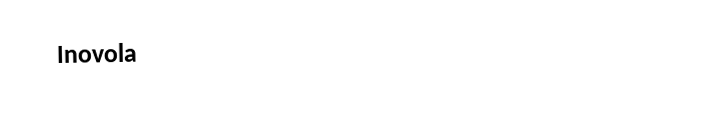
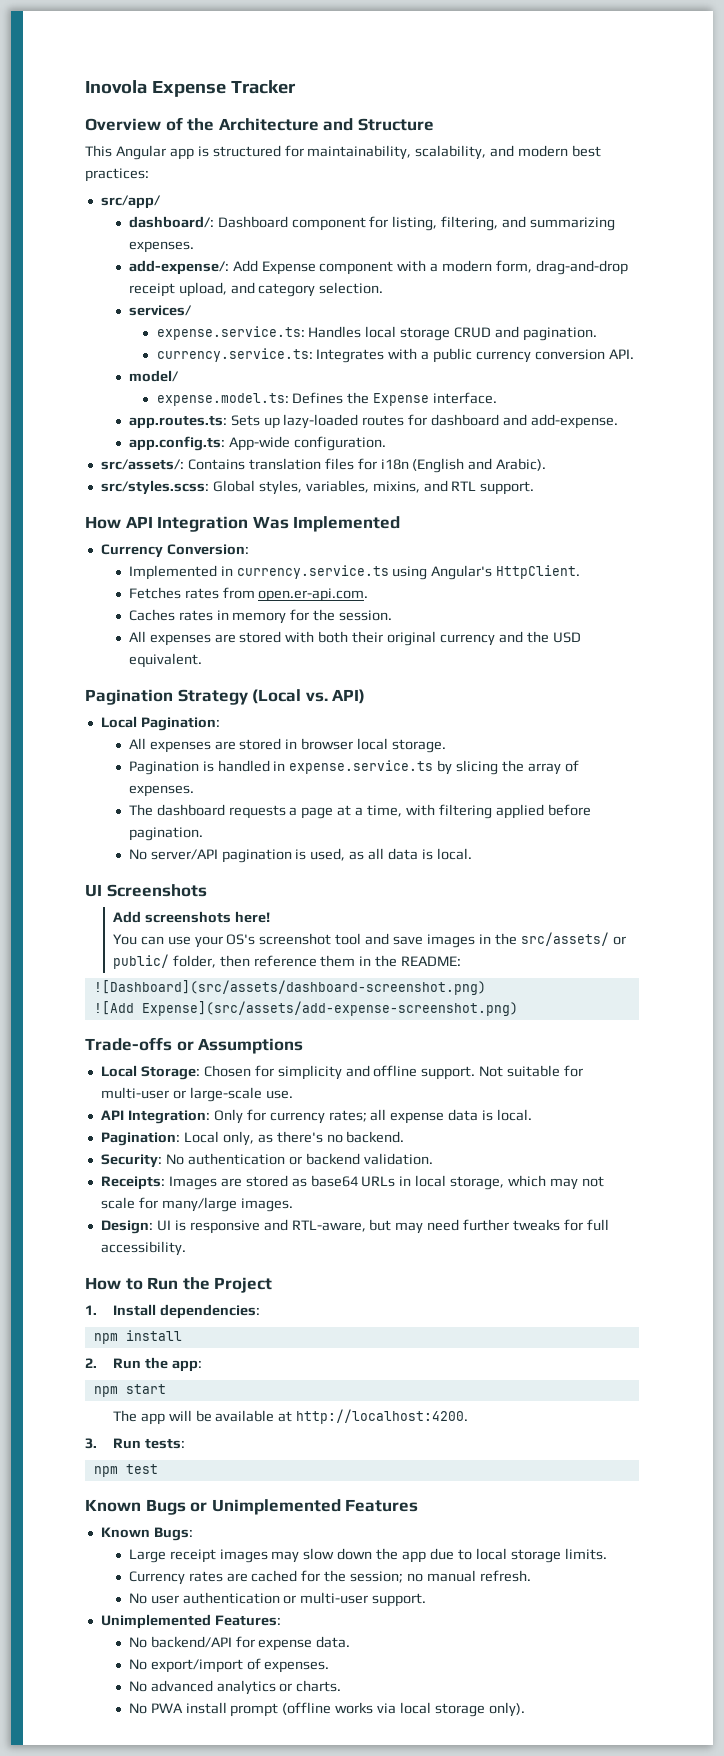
- Inovola
+ Inovola Expense Tracker
+ Overview of the Architecture and Structure
+ This Angular app is structured for maintainability, scalability, and modern best practices:
+ src/app/
+ dashboard/: Dashboard component for listing, filtering, and summarizing expenses.
+ add-expense/: Add Expense component with a modern form, drag-and-drop receipt upload, and category selection.
+ services/
+ expense.service.ts: Handles local storage CRUD and pagination.
+ currency.service.ts: Integrates with a public currency conversion API.
+ model/
+ expense.model.ts: Defines the Expense interface.
+ app.routes.ts: Sets up lazy-loaded routes for dashboard and add-expense.
+ app.config.ts: App-wide configuration.
+ src/assets/: Contains translation files for i18n (English and Arabic).
+ src/styles.scss: Global styles, variables, mixins, and RTL support.
+ How API Integration Was Implemented
+ Currency Conversion:
+ Implemented in currency.service.ts using Angular's HttpClient.
+ Fetches rates from open.er-api.com.
+ Caches rates in memory for the session.
+ All expenses are stored with both their original currency and the USD equivalent.
+ Pagination Strategy (Local vs. API)
+ Local Pagination:
+ All expenses are stored in browser local storage.
+ Pagination is handled in expense.service.ts by slicing the array of expenses.
+ The dashboard requests a page at a time, with filtering applied before pagination.
+ No server/API pagination is used, as all data is local.
+ UI Screenshots
+ Add screenshots here!
+ You can use your OS's screenshot tool and save images in the src/assets/ or public/ folder, then reference them in the README:
+ ![Dashboard](src/assets/dashboard-screenshot.png)
+ ![Add Expense](src/assets/add-expense-screenshot.png)
+ Trade-offs or Assumptions
+ Local Storage: Chosen for simplicity and offline support. Not suitable for multi-user or large-scale use.
+ API Integration: Only for currency rates; all expense data is local.
+ Pagination: Local only, as there's no backend.
+ Security: No authentication or backend validation.
+ Receipts: Images are stored as base64 URLs in local storage, which may not scale for many/large images.
+ Design: UI is responsive and RTL-aware, but may need further tweaks for full accessibility.
+ How to Run the Project
+ 1. Install dependencies:
+ npm install
+ 2. Run the app:
+ npm start
+ The app will be available at http://localhost:4200.
+ 3. Run tests:
+ npm test
+ Known Bugs or Unimplemented Features
+ Known Bugs:
+ Large receipt images may slow down the app due to local storage limits.
+ Currency rates are cached for the session; no manual refresh.
+ No user authentication or multi-user support.
+ Unimplemented Features:
+ No backend/API for expense data.
+ No export/import of expenses.
+ No advanced analytics or charts.
+ No PWA install prompt (offline works via local storage only).

